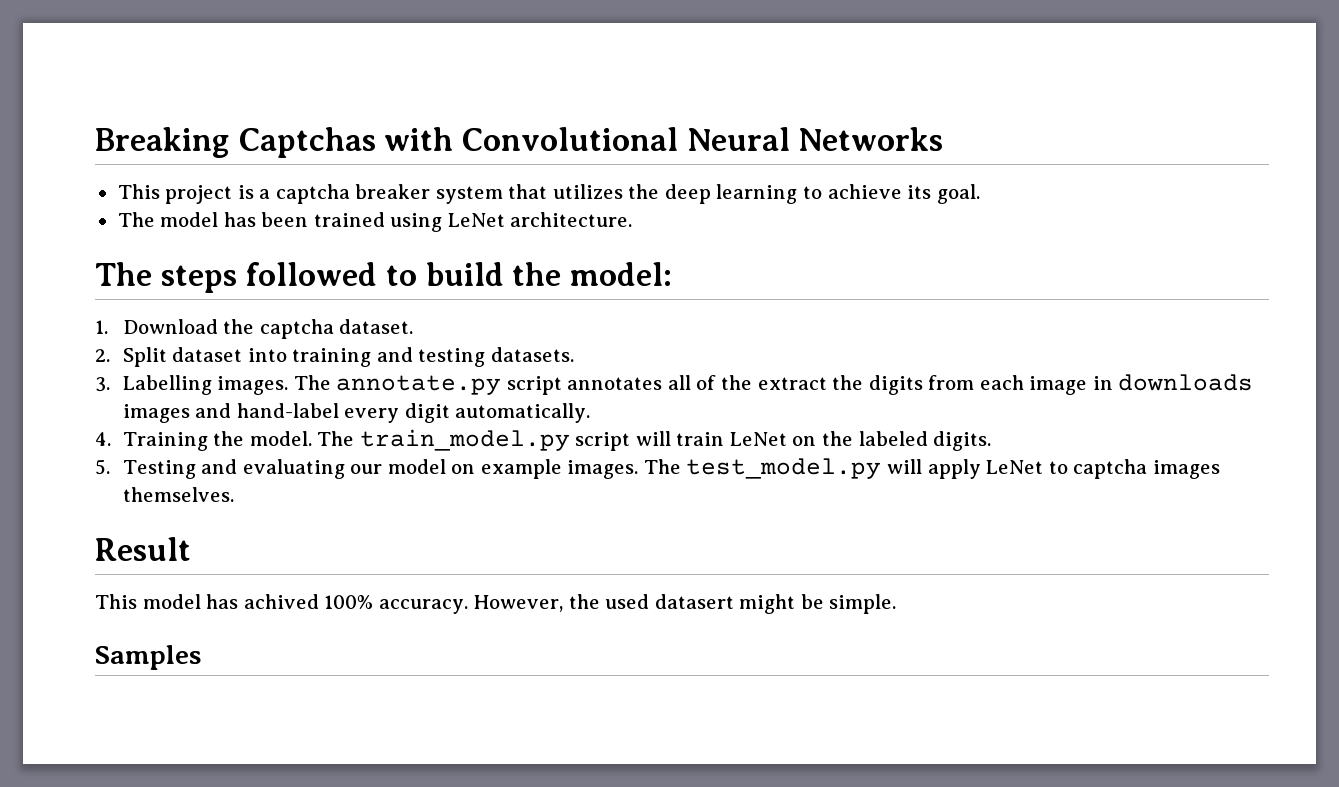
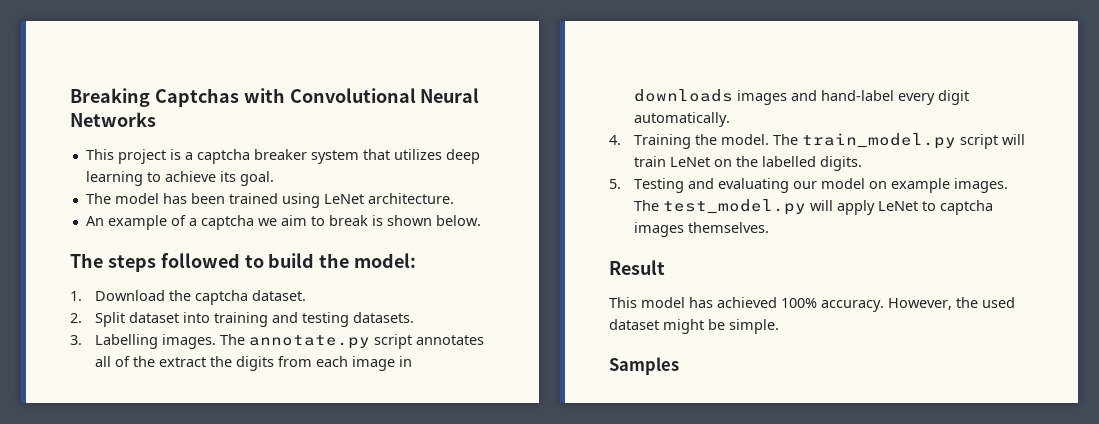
- This project is a captcha breaker system that utilizes the deep learning to achieve its goal.
+ This project is a captcha breaker system that utilizes deep learning to achieve its goal.
+ An example of a captcha we aim to break is shown below.
- The train_model.py script will train LeNet on the labeled digits.
+ The train_model.py script will train LeNet on the labelled digits.
- This model has achived 100% accuracy.
+ This model has achieved 100% accuracy.
- However, the used datasert might be simple.
+ However, the used dataset might be simple.

